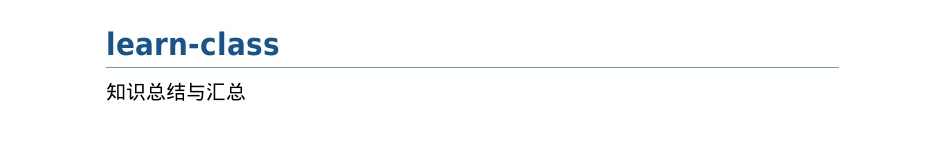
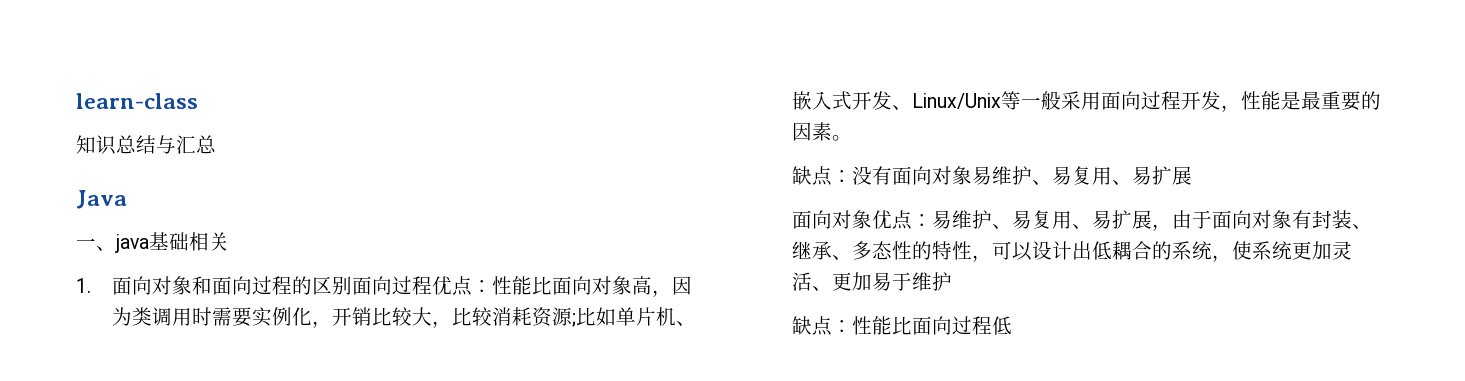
+ Java
+ 一、java基础相关
+ 1.面向对象和面向过程的区别面向过程优点：性能比面向对象高，因为类调用时需要实例化，开销比较大，比较消耗资源;比如单片机、嵌入式开发、Linux/Unix等一般采用面向过程开发，性能是最重要的因素。
+ 缺点：没有面向对象易维护、易复用、易扩展
+ 面向对象优点：易维护、易复用、易扩展，由于面向对象有封装、继承、多态性的特性，可以设计出低耦合的系统，使系统更加灵活、更加易于维护
+ 缺点：性能比面向过程低

